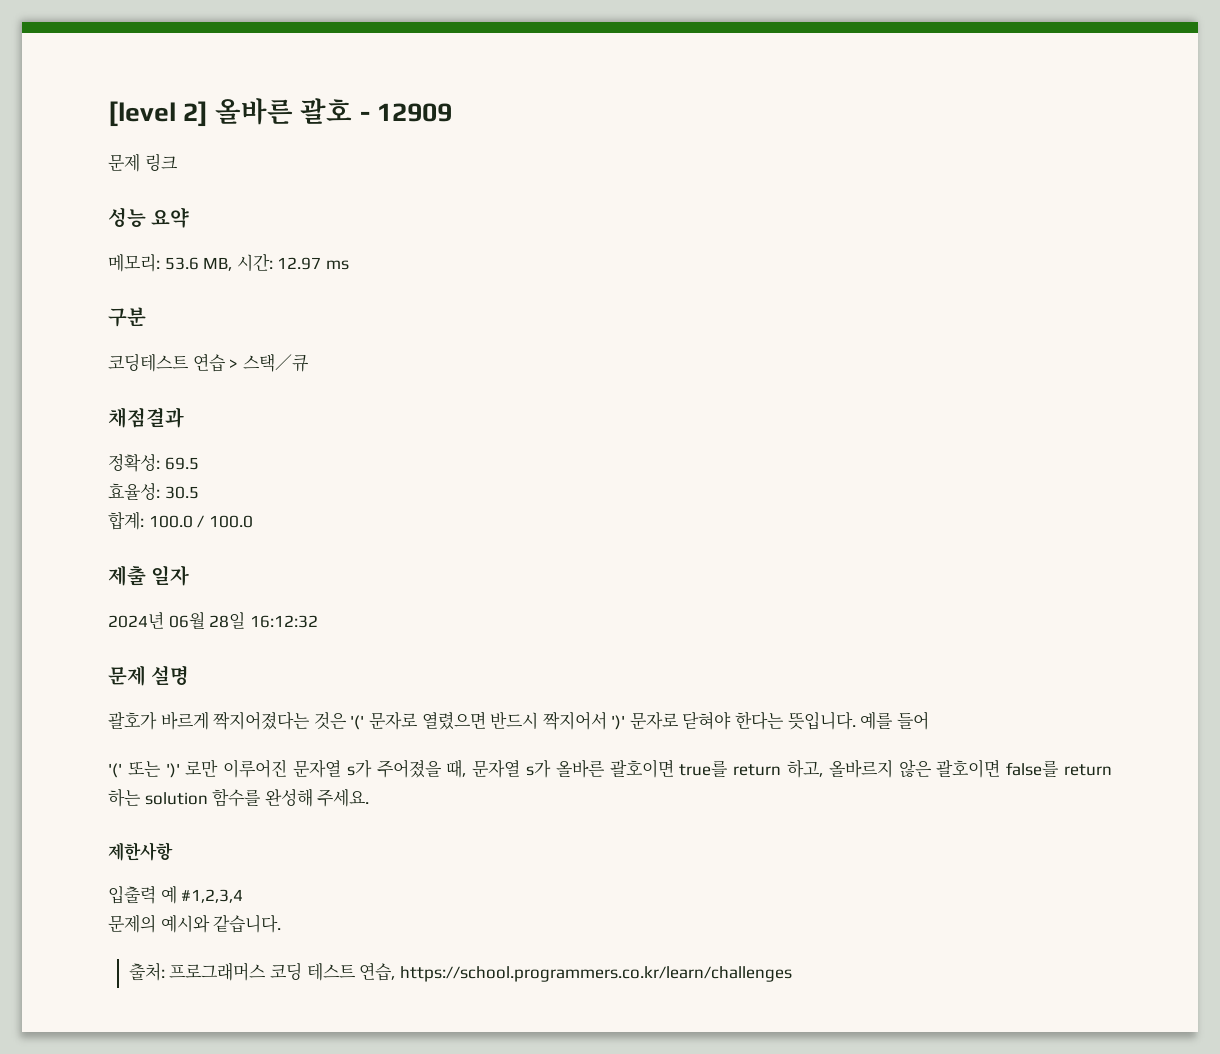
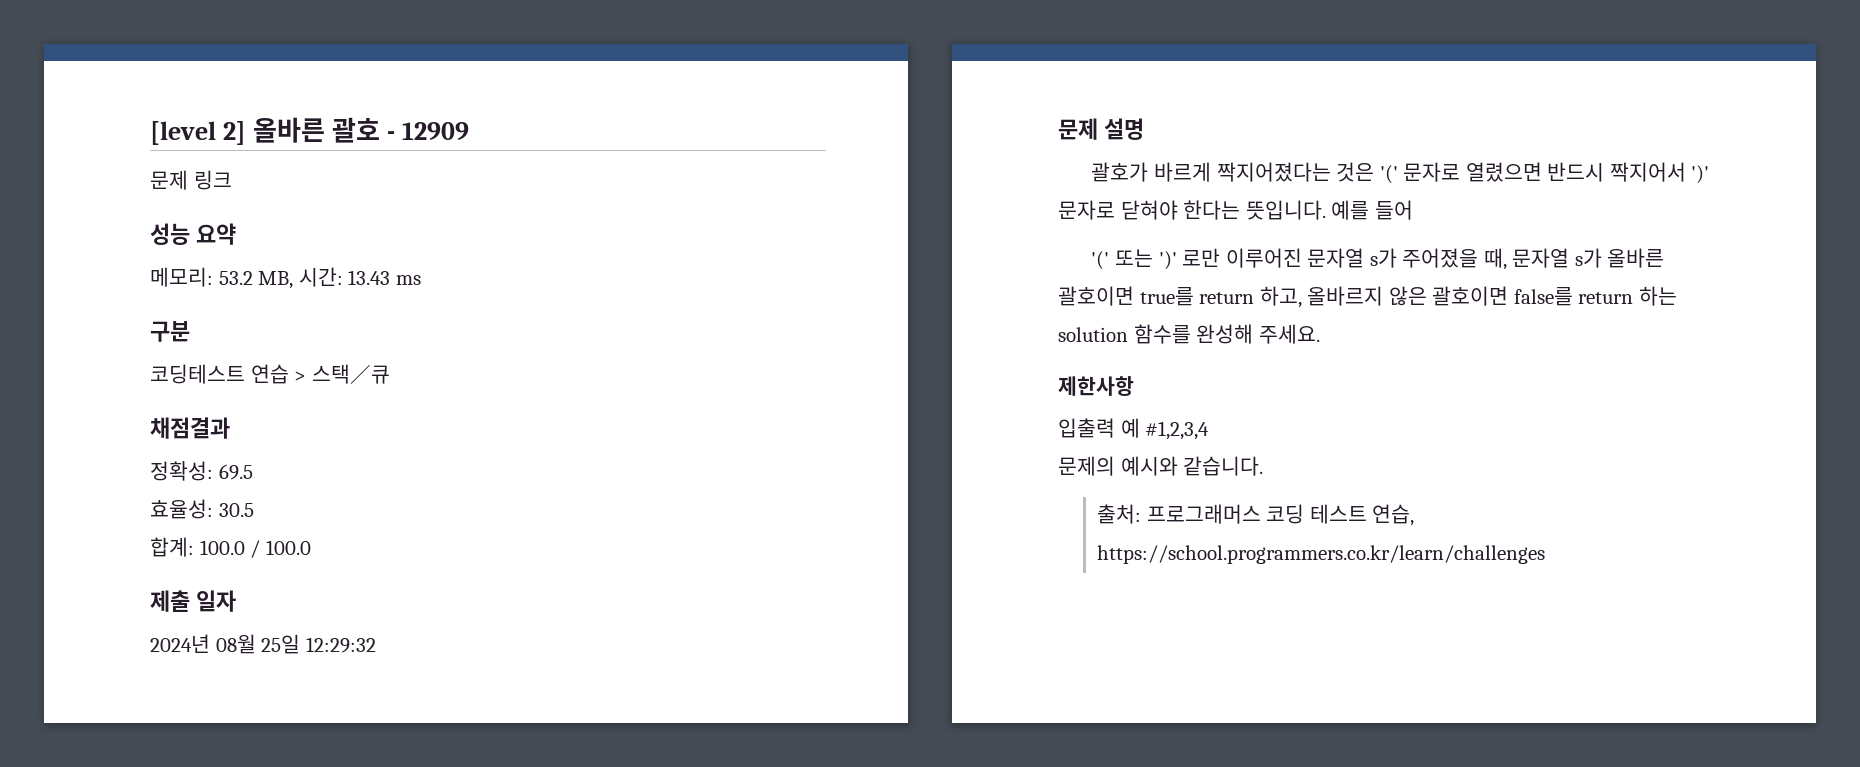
- 메모리: 53.6 MB, 시간: 12.97 ms
+ 메모리: 53.2 MB, 시간: 13.43 ms
- 2024년 06월 28일 16:12:32
+ 2024년 08월 25일 12:29:32

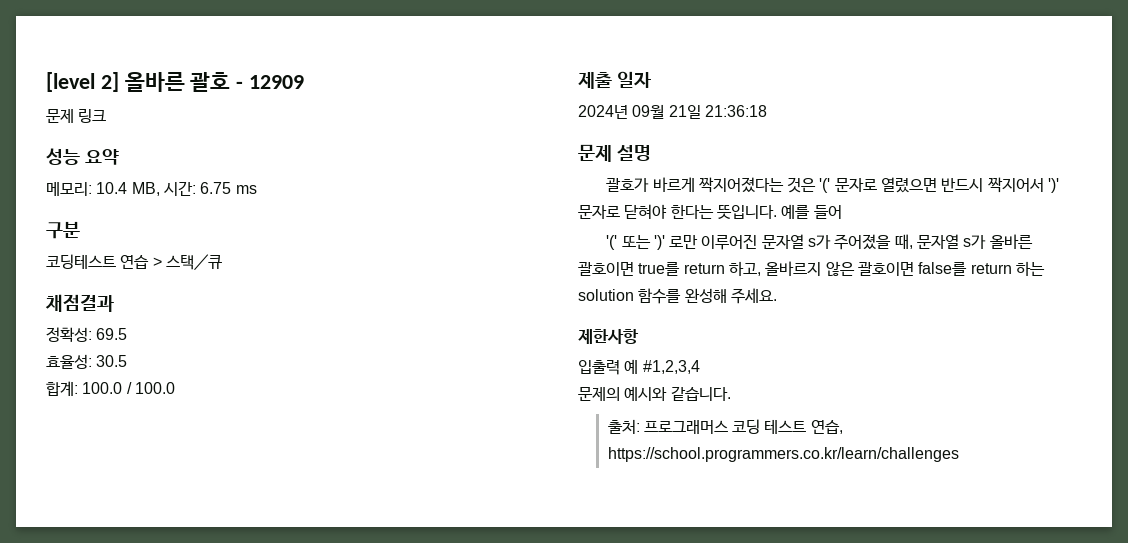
- 메모리: 53.2 MB, 시간: 13.43 ms
+ 메모리: 10.4 MB, 시간: 6.75 ms
- 2024년 08월 25일 12:29:32
+ 2024년 09월 21일 21:36:18

